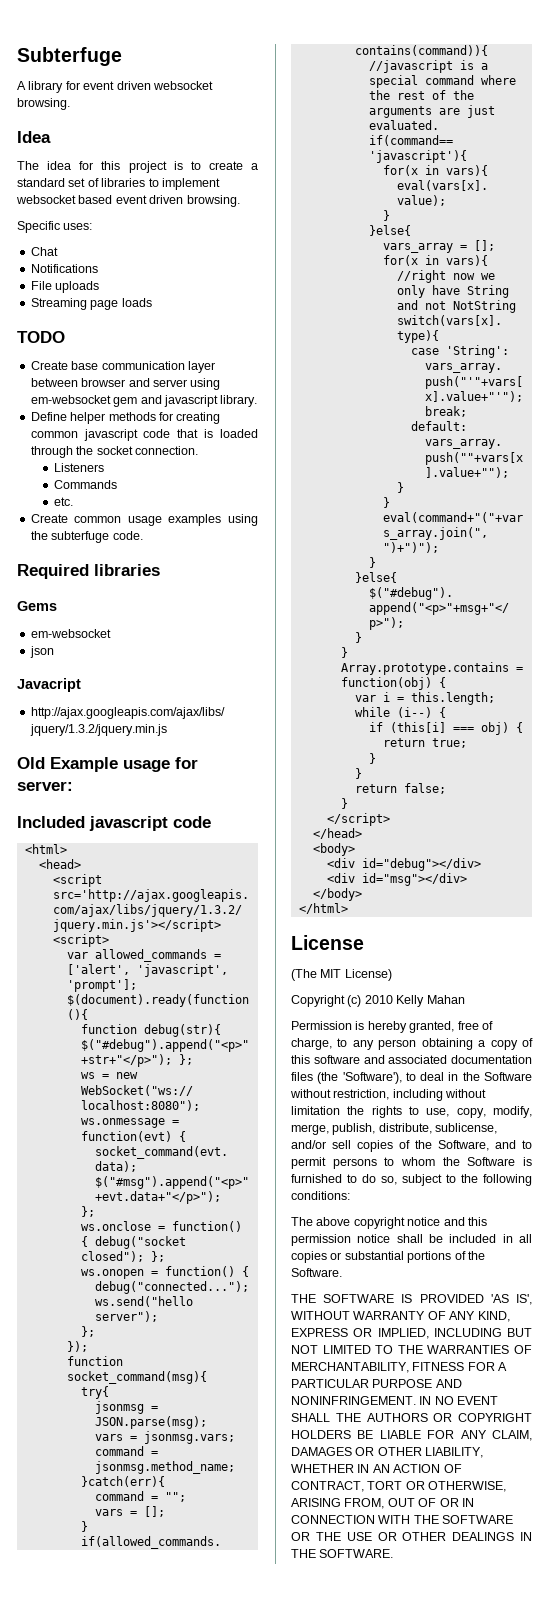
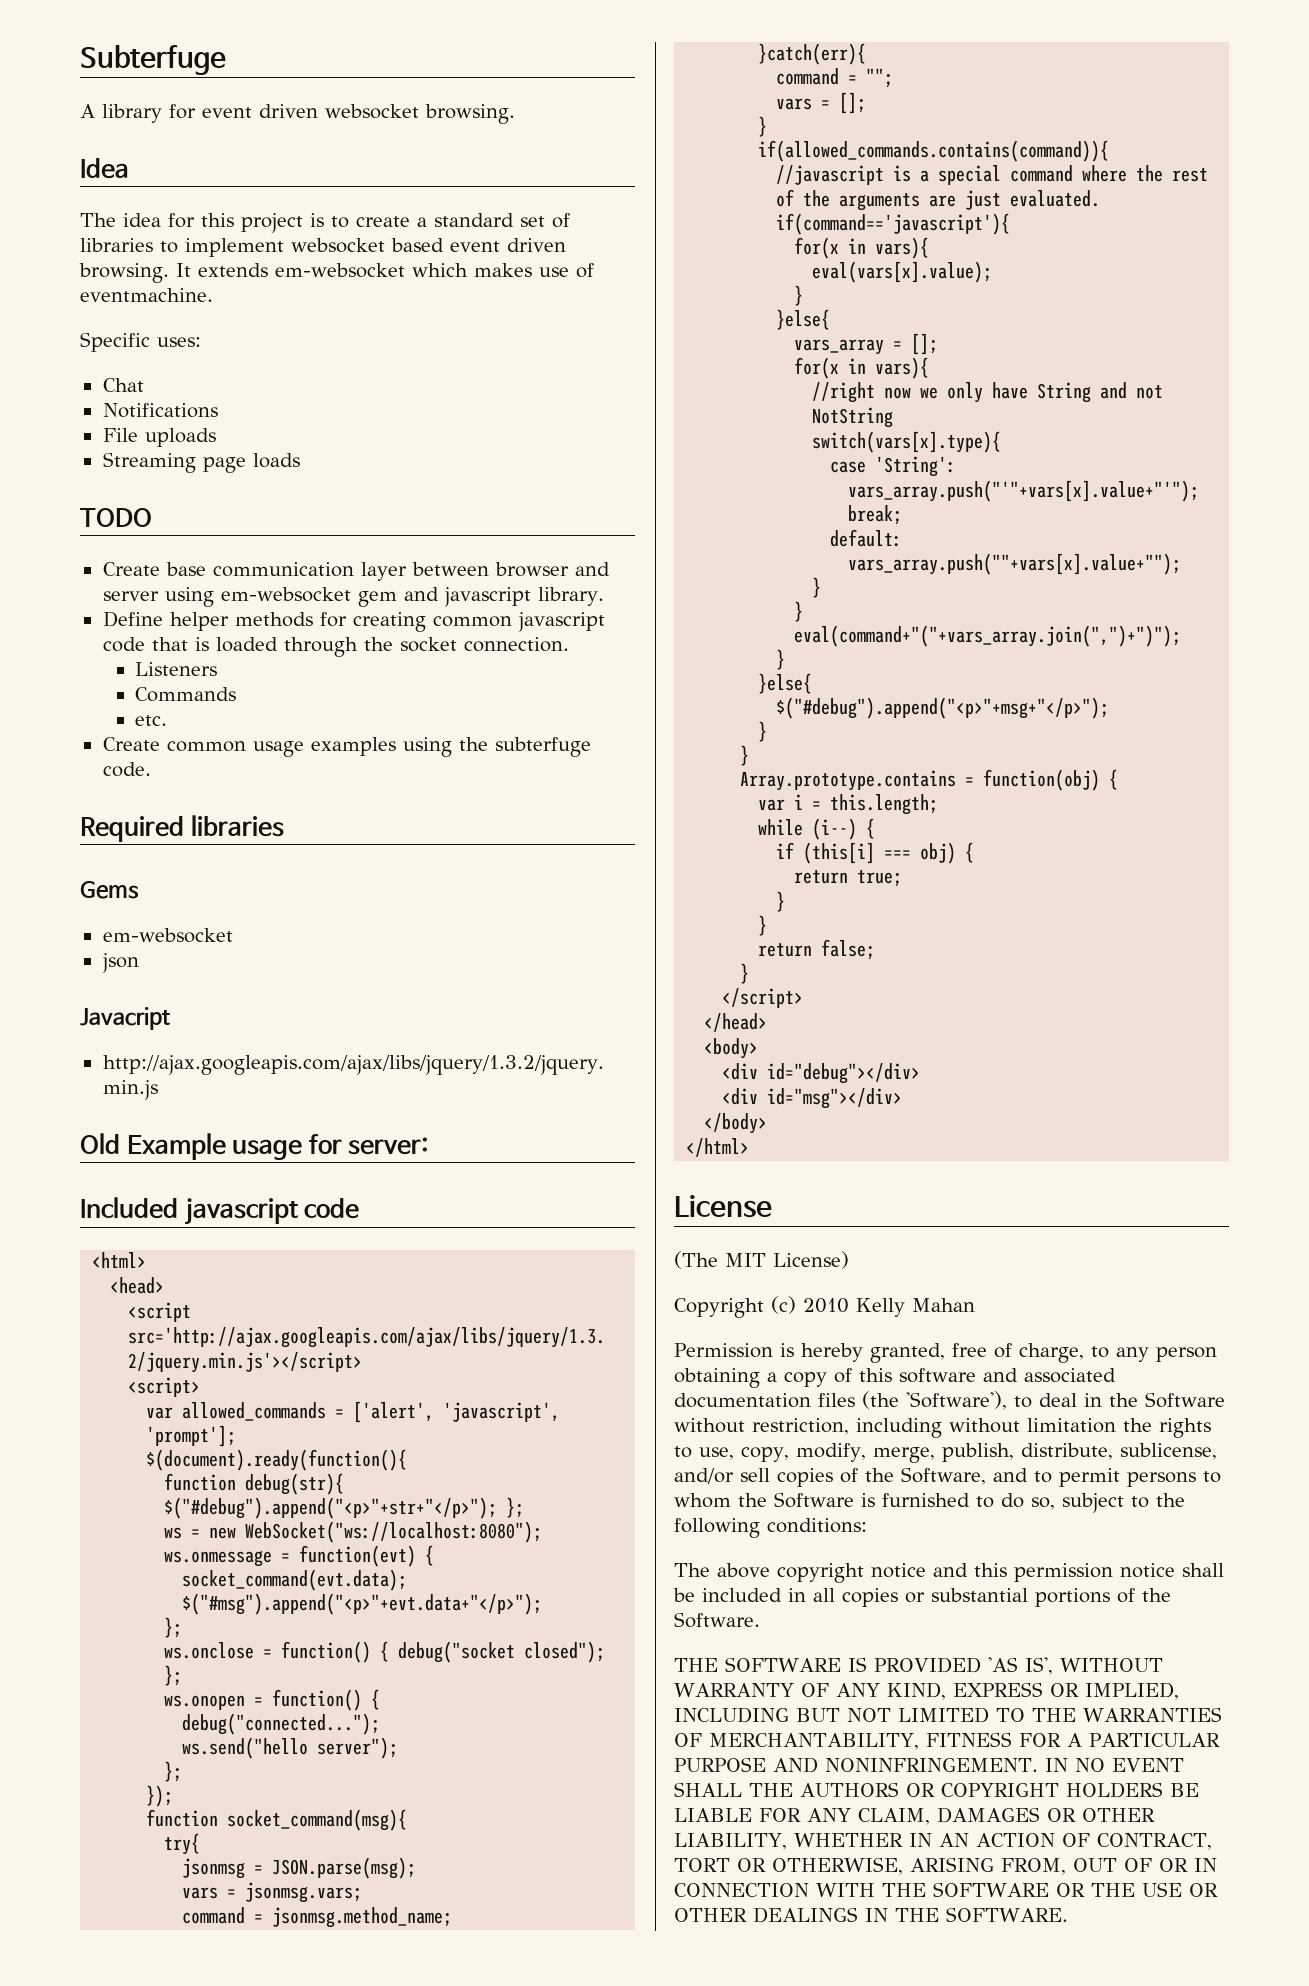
+ It extends em-websocket which makes use of eventmachine.

